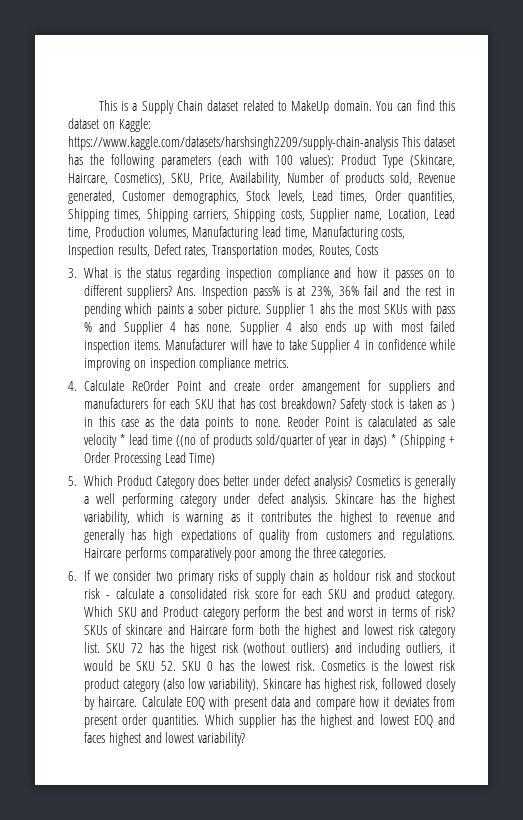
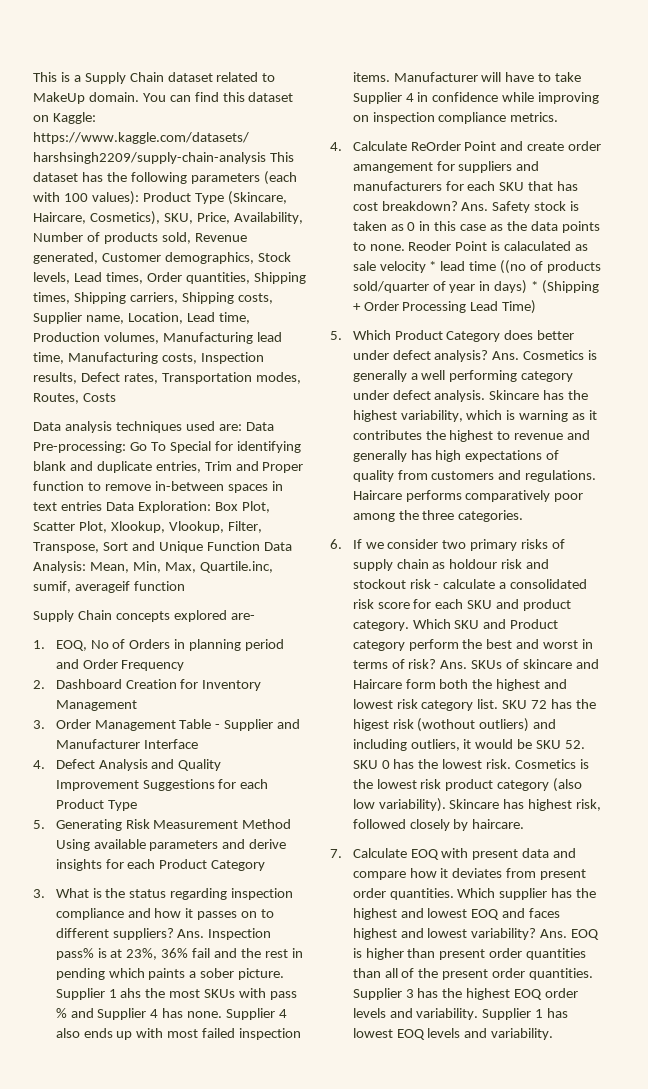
+ Data analysis techniques used are: Data Pre-processing: Go To Special for identifying blank and duplicate entries, Trim and Proper function to remove in-between spaces in text entries Data Exploration: Box Plot, Scatter Plot, Xlookup, Vlookup, Filter, Transpose, Sort and Unique Function Data Analysis: Mean, Min, Max, Quartile.inc, sumif, averageif function
+ Supply Chain concepts explored are-
+ 1. EOQ, No of Orders in planning period and Order Frequency
+ 2. Dashboard Creation for Inventory Management
+ 3. Order Management Table - Supplier and Manufacturer Interface
+ 4. Defect Analysis and Quality Improvement Suggestions for each Product Type
+ 5. Generating Risk Measurement Method Using available parameters and derive insights for each Product Category
- Safety stock is taken as ) in this case as the data points to none.
+ Ans. Safety stock is taken as 0 in this case as the data points to none.
- Cosmetics is generally a well performing category under defect analysis.
+ Ans. Cosmetics is generally a well performing category under defect analysis.
- SKUs of skincare and Haircare form both the highest and lowest risk category list.
+ Ans. SKUs of skincare and Haircare form both the highest and lowest risk category list.
- Skincare has highest risk, followed closely by haircare. Calculate EOQ with present data and compare how it deviates from present order quantities.
+ Skincare has highest risk, followed closely by haircare.
+ 7. Calculate EOQ with present data and compare how it deviates from present order quantities.
+ Ans. EOQ is higher than present order quantities than all of the present order quantities. Supplier 3 has the highest EOQ order levels and variability. Supplier 1 has lowest EOQ levels and variability.

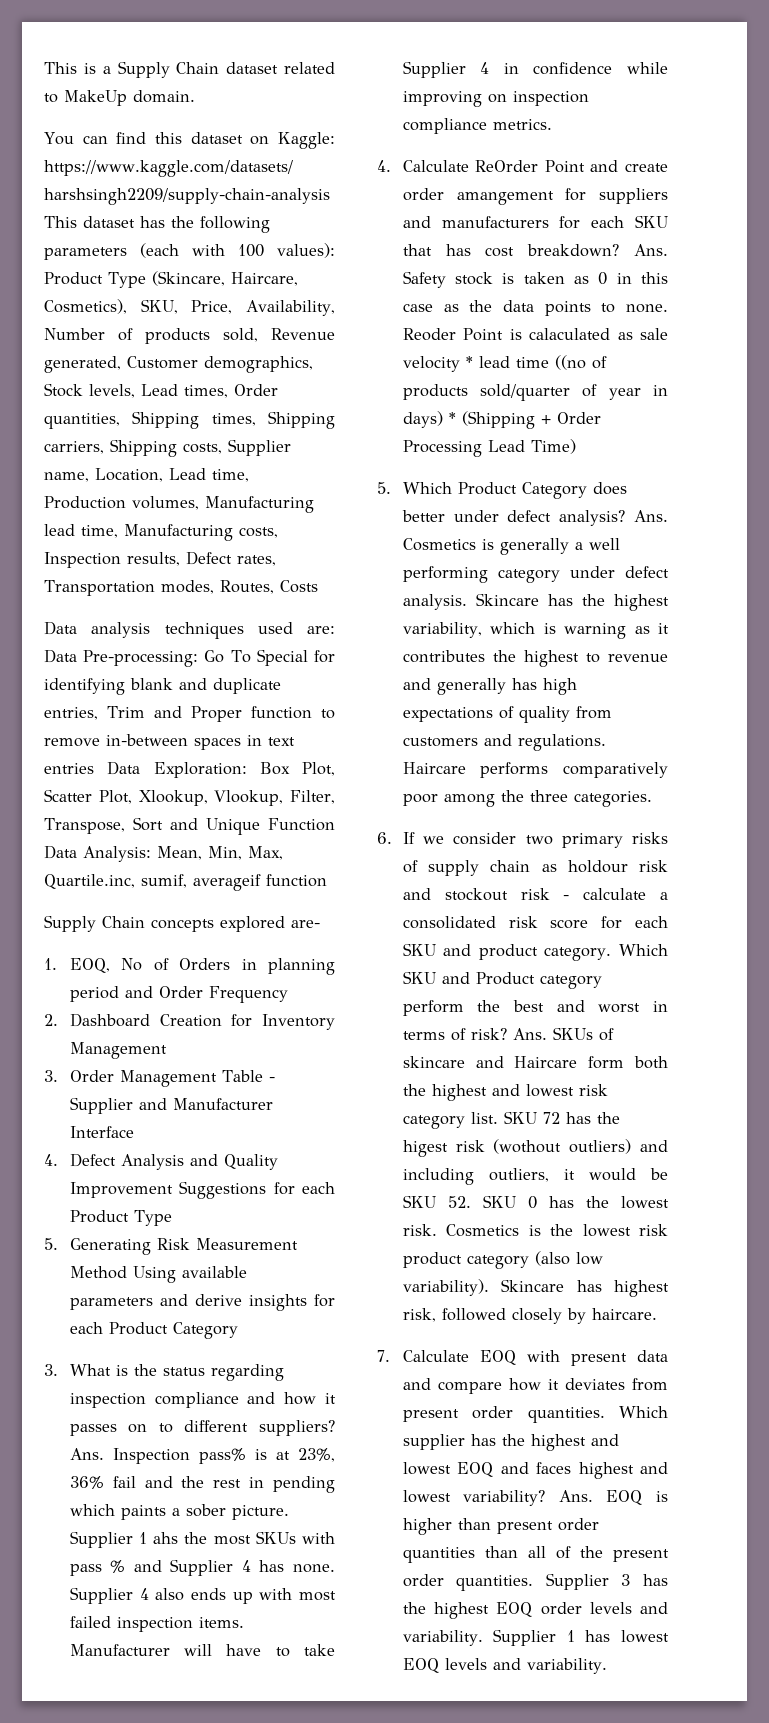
- This is a Supply Chain dataset related to MakeUp domain. You can find this dataset on Kaggle:
+ This is a Supply Chain dataset related to MakeUp domain.
+ You can find this dataset on Kaggle:

